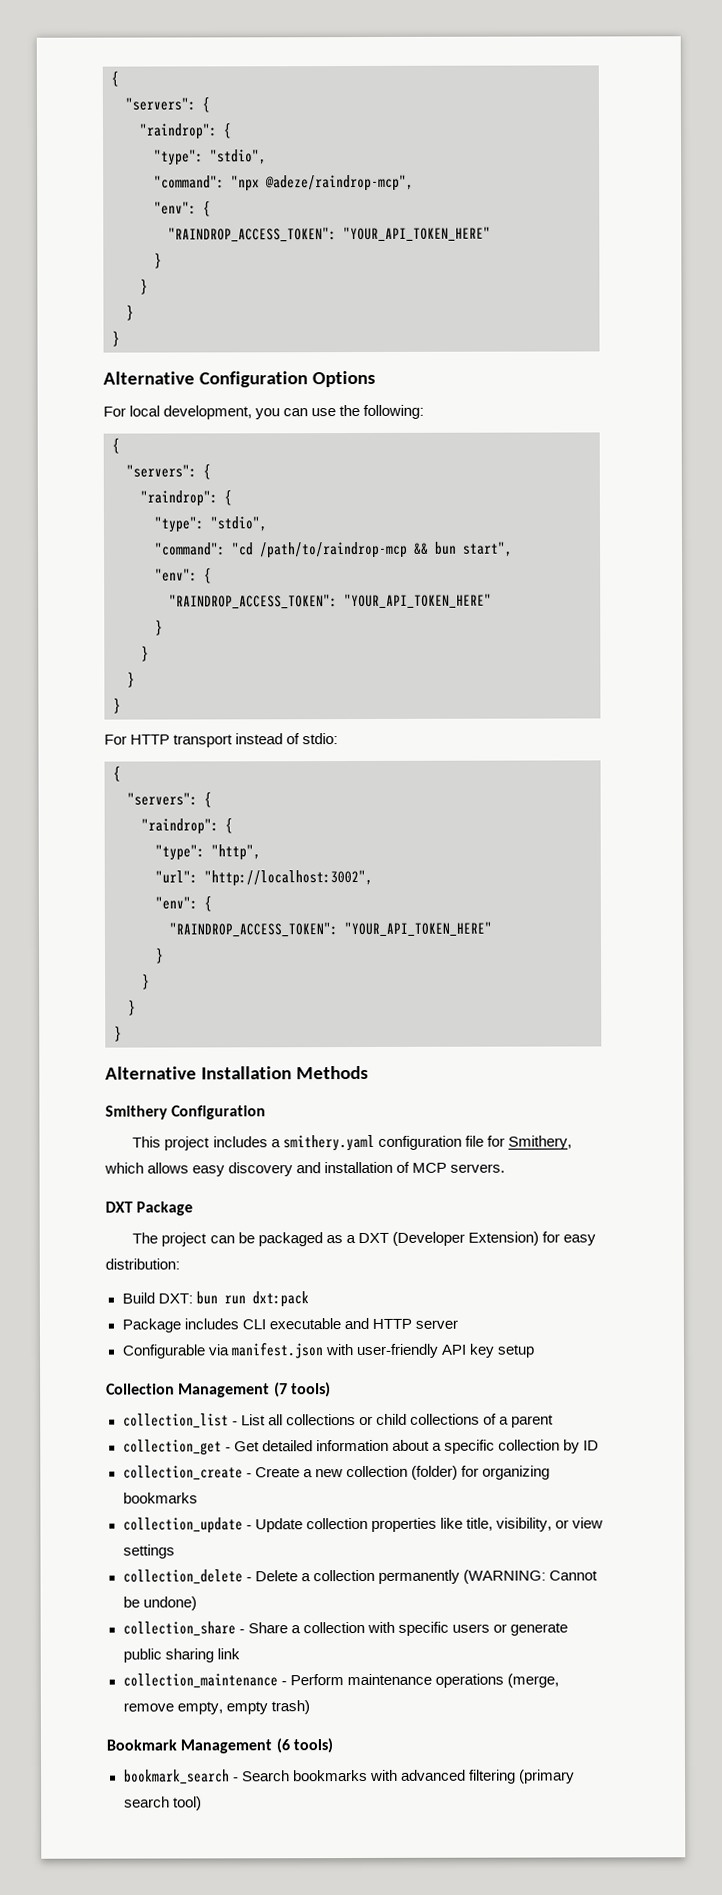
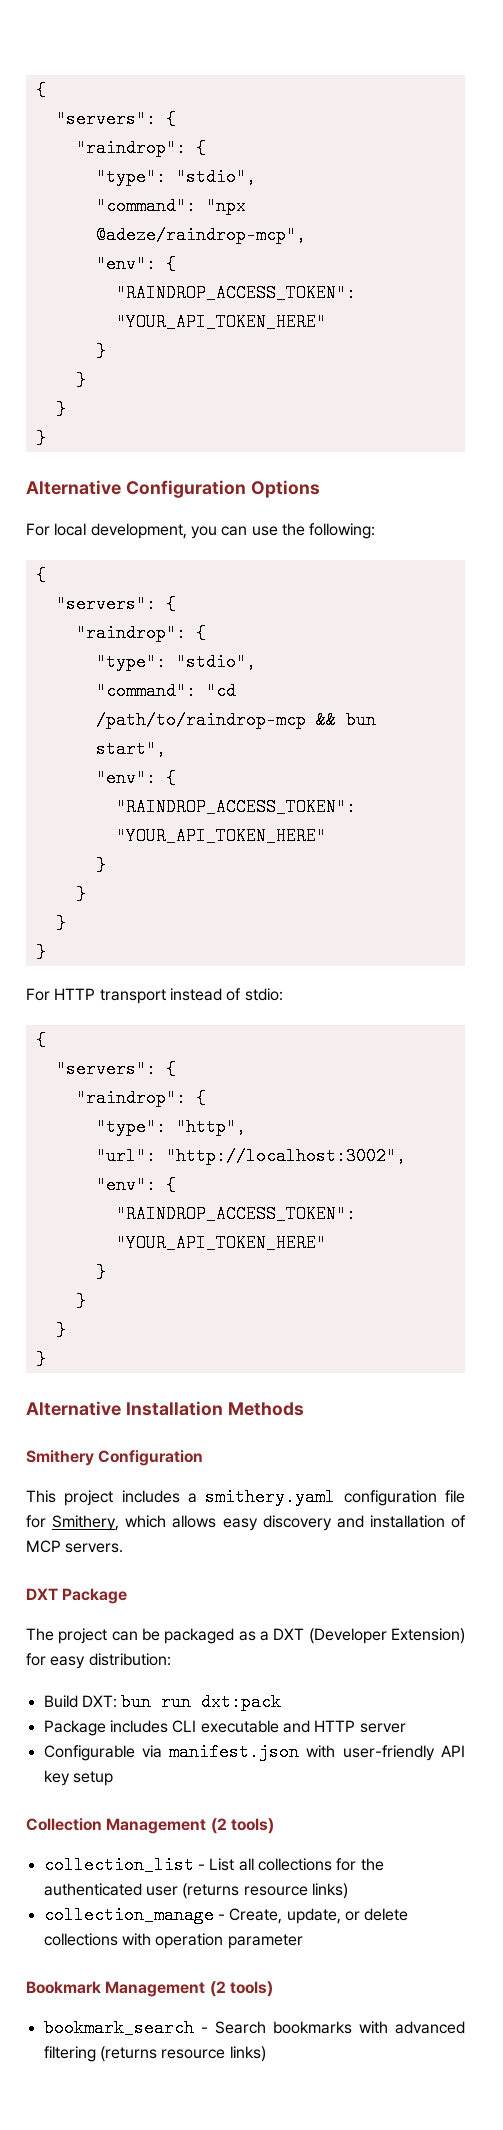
- Collection Management (7 tools)
+ Collection Management (2 tools)
- collection_list - List all collections or child collections of a parent
- collection_get - Get detailed information about a specific collection by ID
- collection_create - Create a new collection (folder) for organizing bookmarks
- collection_update - Update collection properties like title, visibility, or view settings
- collection_delete - Delete a collection permanently (WARNING: Cannot be undone)
- collection_share - Share a collection with specific users or generate public sharing link
- collection_maintenance - Perform maintenance operations (merge, remove empty, empty trash)
+ collection_list - List all collections for the authenticated user (returns resource links)
+ collection_manage - Create, update, or delete collections with operation parameter
- Bookmark Management (6 tools)
+ Bookmark Management (2 tools)
- bookmark_search - Search bookmarks with advanced filtering (primary search tool)
+ bookmark_search - Search bookmarks with advanced filtering (returns resource links)

